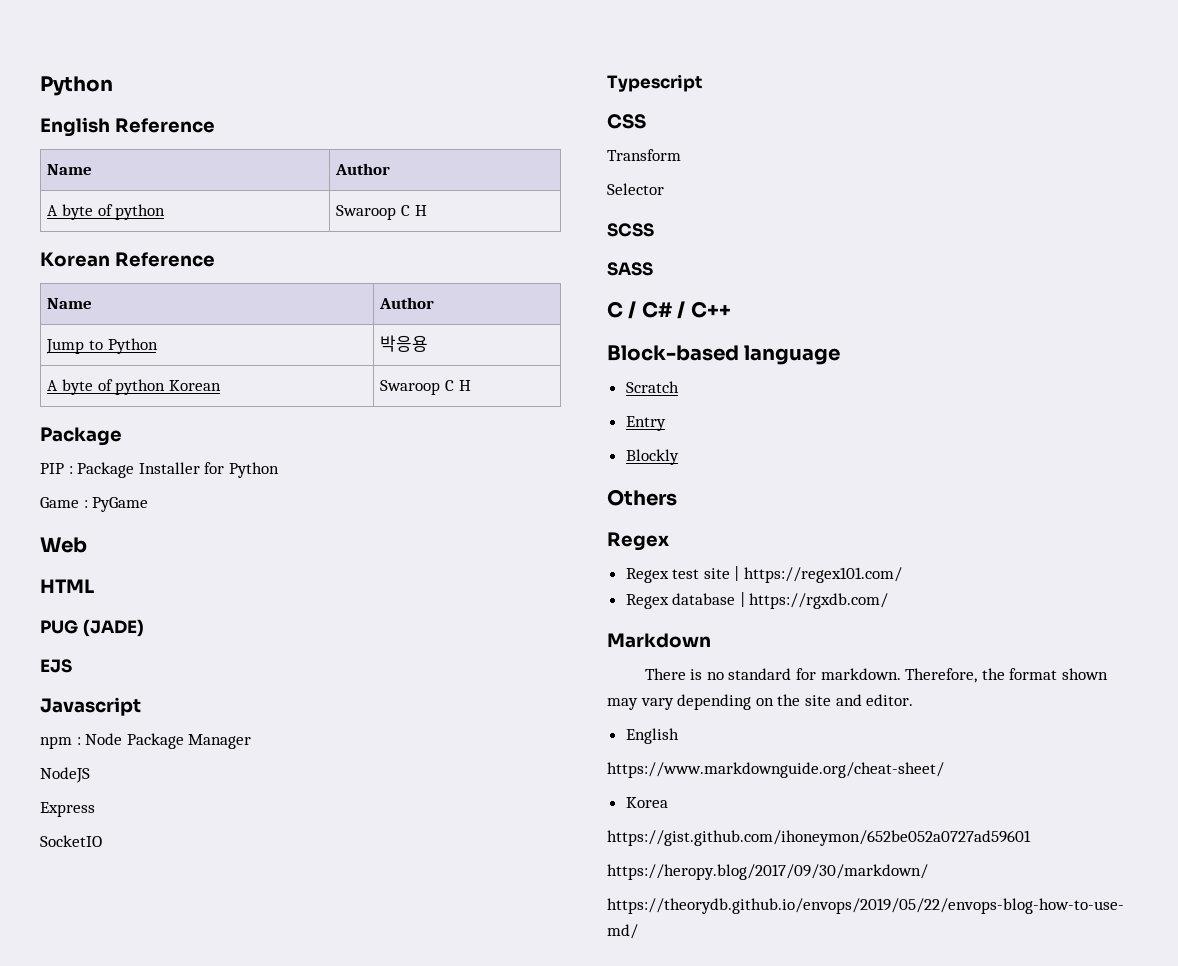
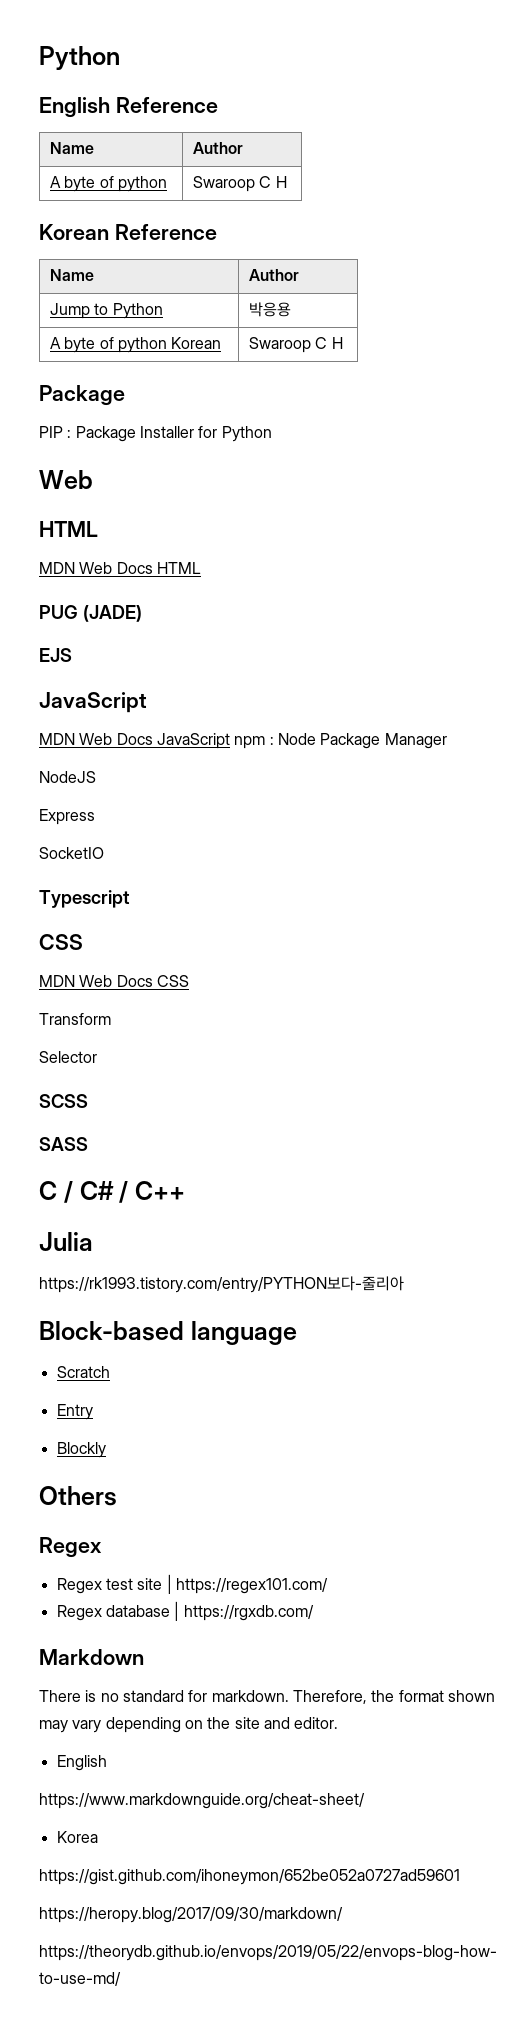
- Game : PyGame
+ MDN Web Docs HTML
  EJS
- Javascript
- npm : Node Package Manager
+ JavaScript
+ MDN Web Docs JavaScript npm : Node Package Manager
+ MDN Web Docs CSS
+ Julia
+ https://rk1993.tistory.com/entry/PYTHON보다-줄리아

